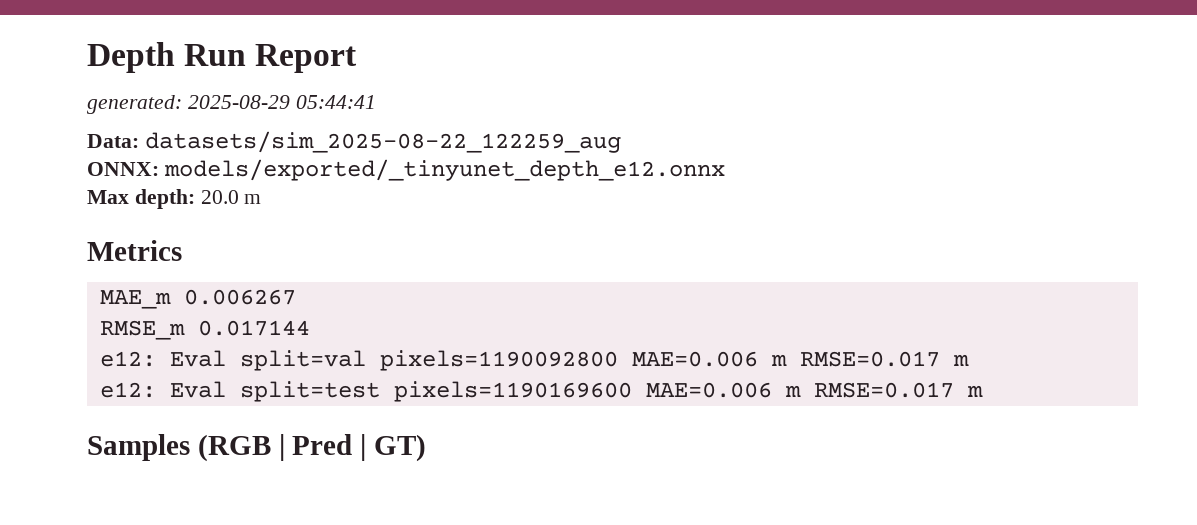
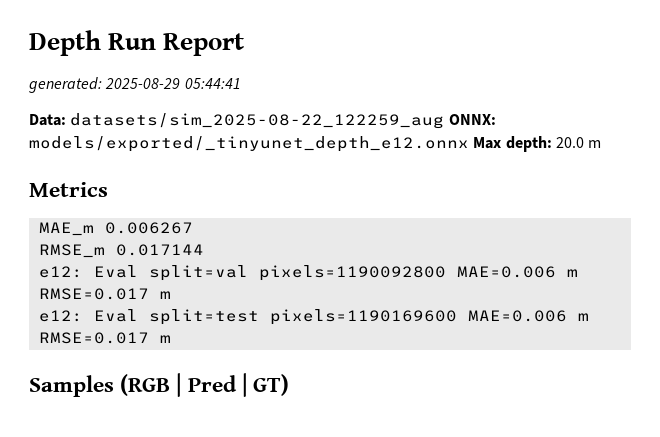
- Data: datasets/sim_2025-08-22_122259_aug
- ONNX: models/exported/_tinyunet_depth_e12.onnx
- Max depth: 20.0 m
+ Data: datasets/sim_2025-08-22_122259_aug ONNX: models/exported/_tinyunet_depth_e12.onnx Max depth: 20.0 m

